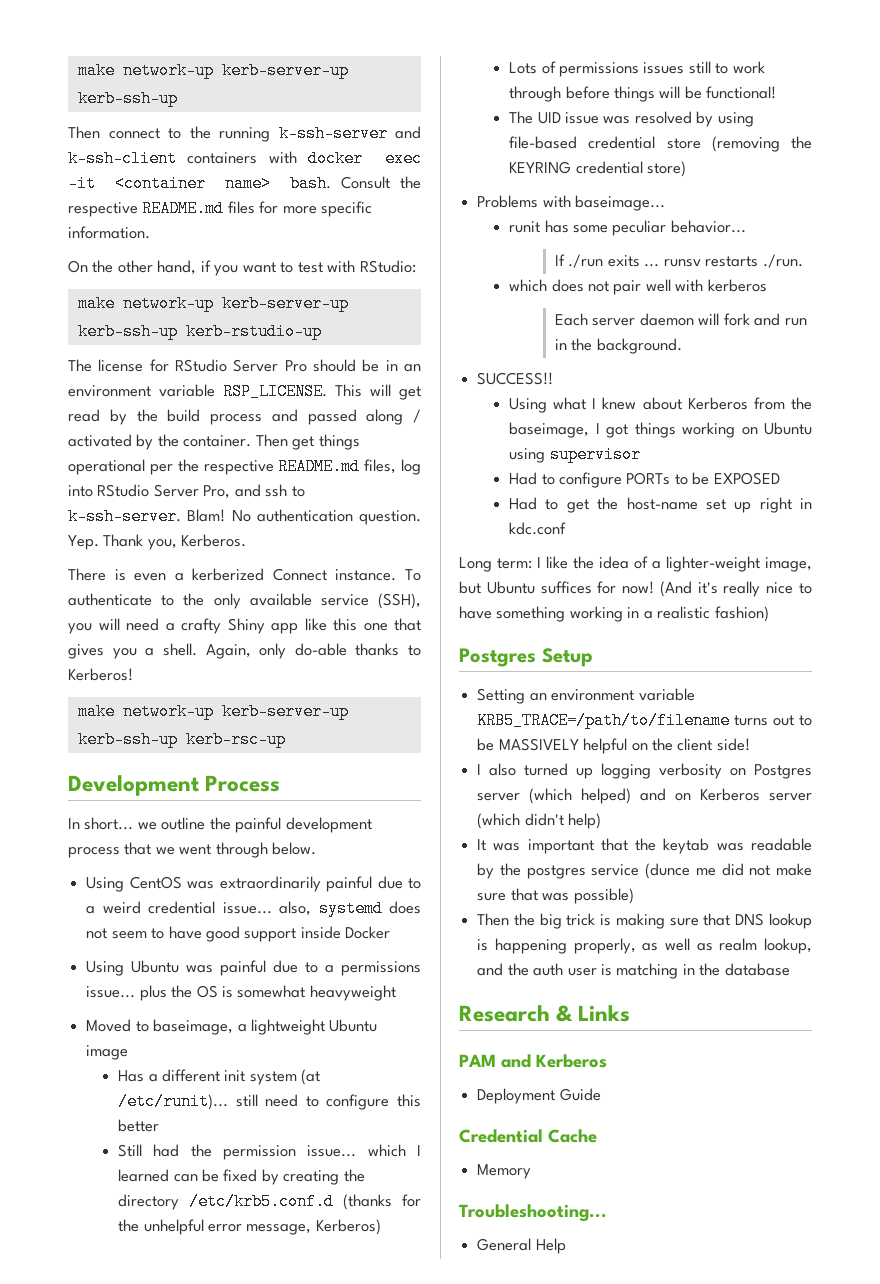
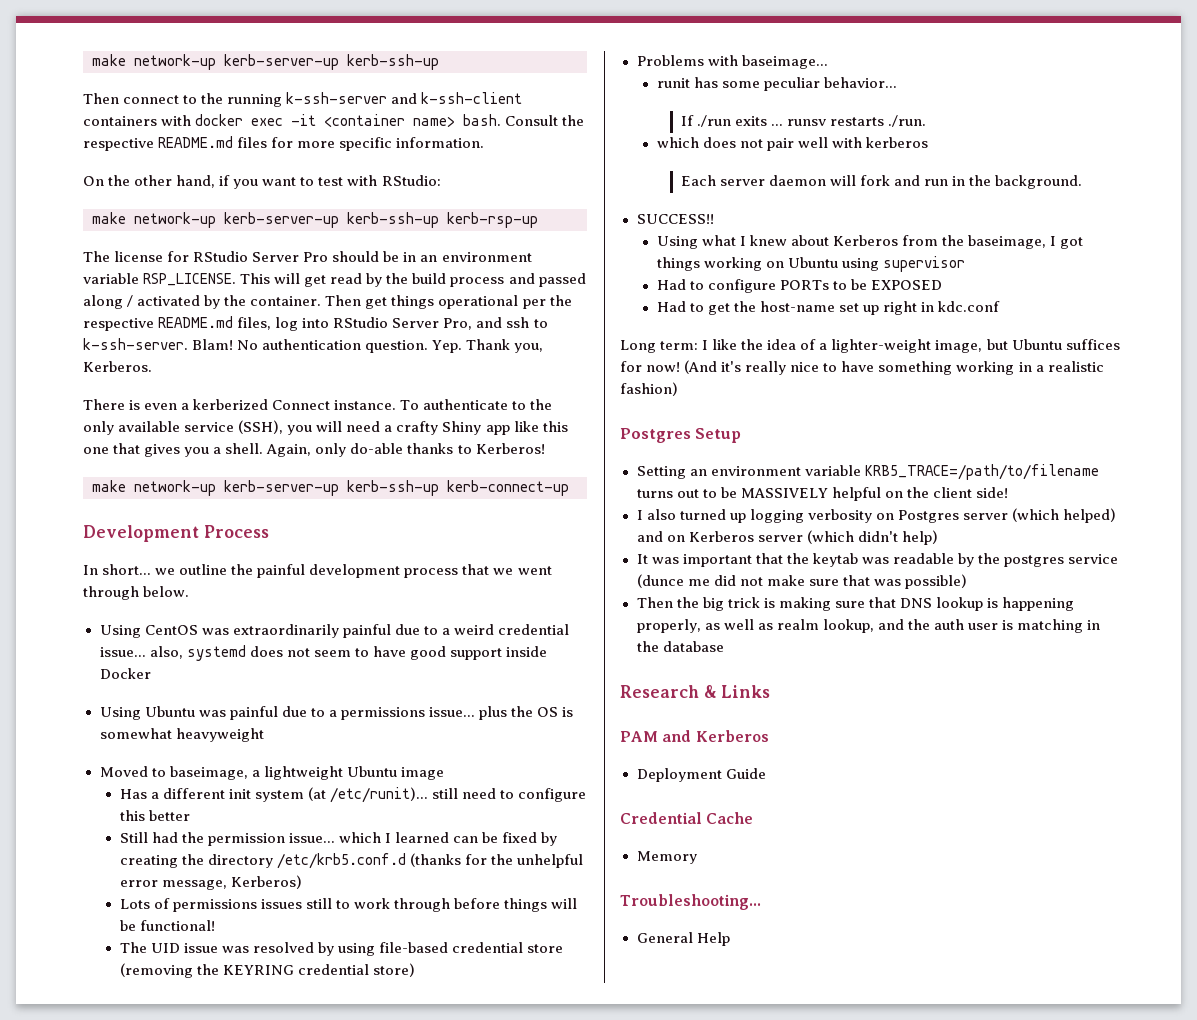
- make network-up kerb-server-up kerb-ssh-up kerb-rstudio-up
+ make network-up kerb-server-up kerb-ssh-up kerb-rsp-up
- make network-up kerb-server-up kerb-ssh-up kerb-rsc-up
+ make network-up kerb-server-up kerb-ssh-up kerb-connect-up

